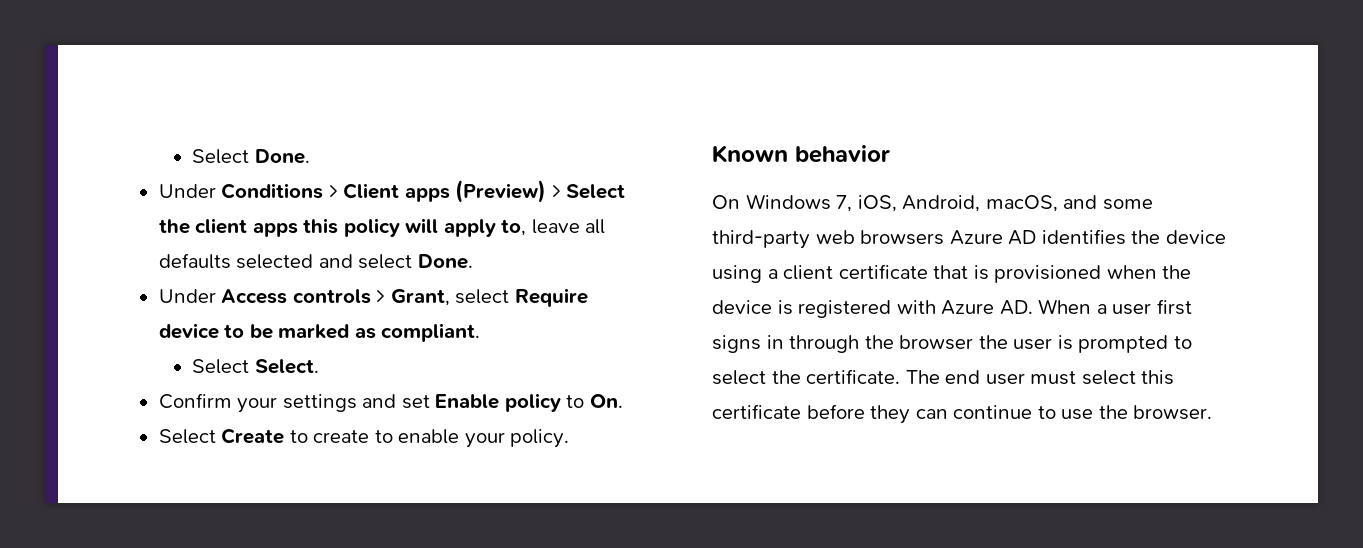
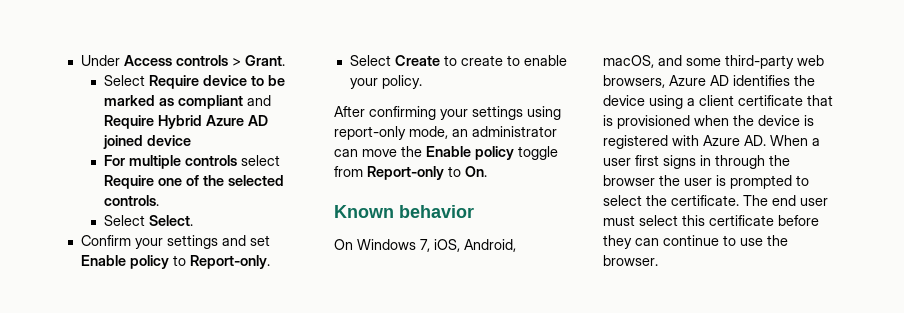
- Select Done.
- Under Conditions > Client apps (Preview) > Select the client apps this policy will apply to, leave all defaults selected and select Done.
- Under Access controls > Grant, select Require device to be marked as compliant.
+ Under Access controls > Grant.
+ Select Require device to be marked as compliant and Require Hybrid Azure AD joined device
+ For multiple controls select Require one of the selected controls.
- Confirm your settings and set Enable policy to On.
+ Confirm your settings and set Enable policy to Report-only.
+ After confirming your settings using report-only mode, an administrator can move the Enable policy toggle from Report-only to On.
- On Windows 7, iOS, Android, macOS, and some third-party web browsers Azure AD identifies the device using a client certificate that is provisioned when the device is registered with Azure AD. When a user first signs in through the browser the user is prompted to select the certificate.
+ On Windows 7, iOS, Android, macOS, and some third-party web browsers, Azure AD identifies the device using a client certificate that is provisioned when the device is registered with Azure AD. When a user first signs in through the browser the user is prompted to select the certificate.

